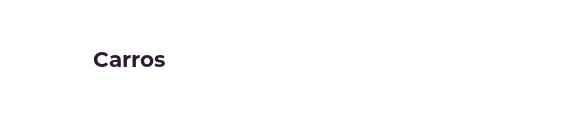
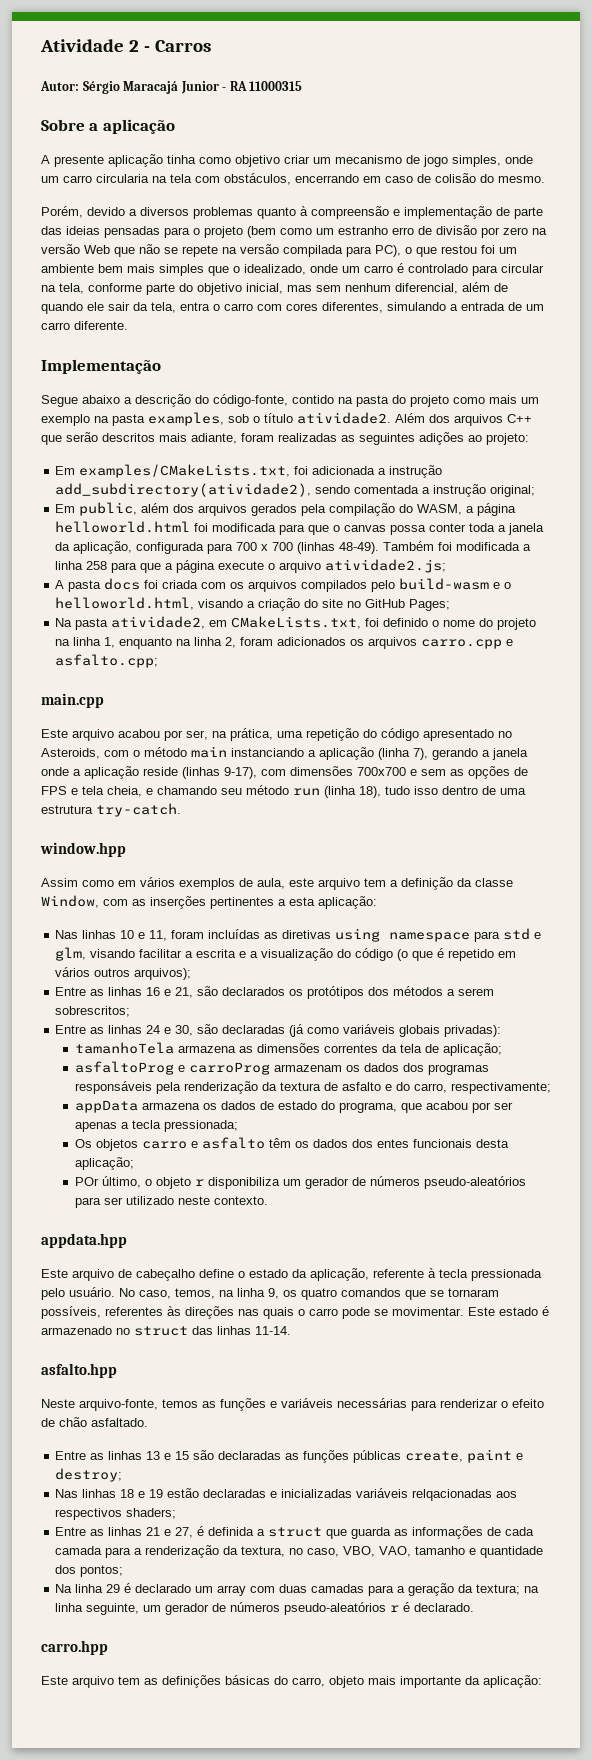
- Carros
+ Atividade 2 - Carros
+ Autor: Sérgio Maracajá Junior - RA 11000315
+ Sobre a aplicação
+ A presente aplicação tinha como objetivo criar um mecanismo de jogo simples, onde um carro circularia na tela com obstáculos, encerrando em caso de colisão do mesmo.
+ Porém, devido a diversos problemas quanto à compreensão e implementação de parte das ideias pensadas para o projeto (bem como um estranho erro de divisão por zero na versão Web que não se repete na versão compilada para PC), o que restou foi um ambiente bem mais simples que o idealizado, onde um carro é controlado para circular na tela, conforme parte do objetivo inicial, mas sem nenhum diferencial, além de quando ele sair da tela, entra o carro com cores diferentes, simulando a entrada de um carro diferente.
+ Implementação
+ Segue abaixo a descrição do código-fonte, contido na pasta do projeto como mais um exemplo na pasta examples, sob o título atividade2. Além dos arquivos C++ que serão descritos mais adiante, foram realizadas as seguintes adições ao projeto:
+ Em examples/CMakeLists.txt, foi adicionada a instrução add_subdirectory(atividade2), sendo comentada a instrução original;
+ Em public, além dos arquivos gerados pela compilação do WASM, a página helloworld.html foi modificada para que o canvas possa conter toda a janela da aplicação, configurada para 700 x 700 (linhas 48-49). Também foi modificada a linha 258 para que a página execute o arquivo atividade2.js;
+ A pasta docs foi criada com os arquivos compilados pelo build-wasm e o helloworld.html, visando a criação do site no GitHub Pages;
+ Na pasta atividade2, em CMakeLists.txt, foi definido o nome do projeto na linha 1, enquanto na linha 2, foram adicionados os arquivos carro.cpp e asfalto.cpp;
+ main.cpp
+ Este arquivo acabou por ser, na prática, uma repetição do código apresentado no Asteroids, com o método main instanciando a aplicação (linha 7), gerando a janela onde a aplicação reside (linhas 9-17), com dimensões 700x700 e sem as opções de FPS e tela cheia, e chamando seu método run (linha 18), tudo isso dentro de uma estrutura try-catch.
+ window.hpp
+ Assim como em vários exemplos de aula, este arquivo tem a definição da classe Window, com as inserções pertinentes a esta aplicação:
+ Nas linhas 10 e 11, foram incluídas as diretivas using namespace para std e glm, visando facilitar a escrita e a visualização do código (o que é repetido em vários outros arquivos);
+ Entre as linhas 16 e 21, são declarados os protótipos dos métodos a serem sobrescritos;
+ Entre as linhas 24 e 30, são declaradas (já como variáveis globais privadas):
+ tamanhoTela armazena as dimensões correntes da tela de aplicação;
+ asfaltoProg e carroProg armazenam os dados dos programas responsáveis pela renderização da textura de asfalto e do carro, respectivamente;
+ appData armazena os dados de estado do programa, que acabou por ser apenas a tecla pressionada;
+ Os objetos carro e asfalto têm os dados dos entes funcionais desta aplicação;
+ POr último, o objeto r disponibiliza um gerador de números pseudo-aleatórios para ser utilizado neste contexto.
+ appdata.hpp
+ Este arquivo de cabeçalho define o estado da aplicação, referente à tecla pressionada pelo usuário. No caso, temos, na linha 9, os quatro comandos que se tornaram possíveis, referentes às direções nas quais o carro pode se movimentar. Este estado é armazenado no struct das linhas 11-14.
+ asfalto.hpp
+ Neste arquivo-fonte, temos as funções e variáveis necessárias para renderizar o efeito de chão asfaltado.
+ Entre as linhas 13 e 15 são declaradas as funções públicas create, paint e destroy;
+ Nas linhas 18 e 19 estão declaradas e inicializadas variáveis relqacionadas aos respectivos shaders;
+ Entre as linhas 21 e 27, é definida a struct que guarda as informações de cada camada para a renderização da textura, no caso, VBO, VAO, tamanho e quantidade dos pontos;
+ Na linha 29 é declarado um array com duas camadas para a geração da textura; na linha seguinte, um gerador de números pseudo-aleatórios r é declarado.
+ carro.hpp
+ Este arquivo tem as definições básicas do carro, objeto mais importante da aplicação:

